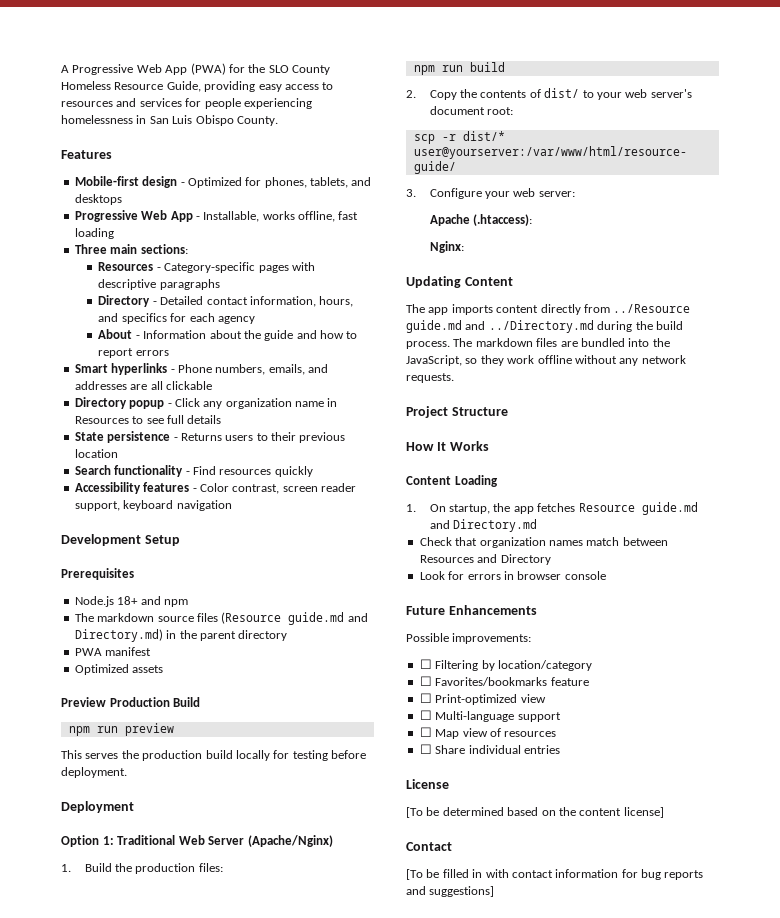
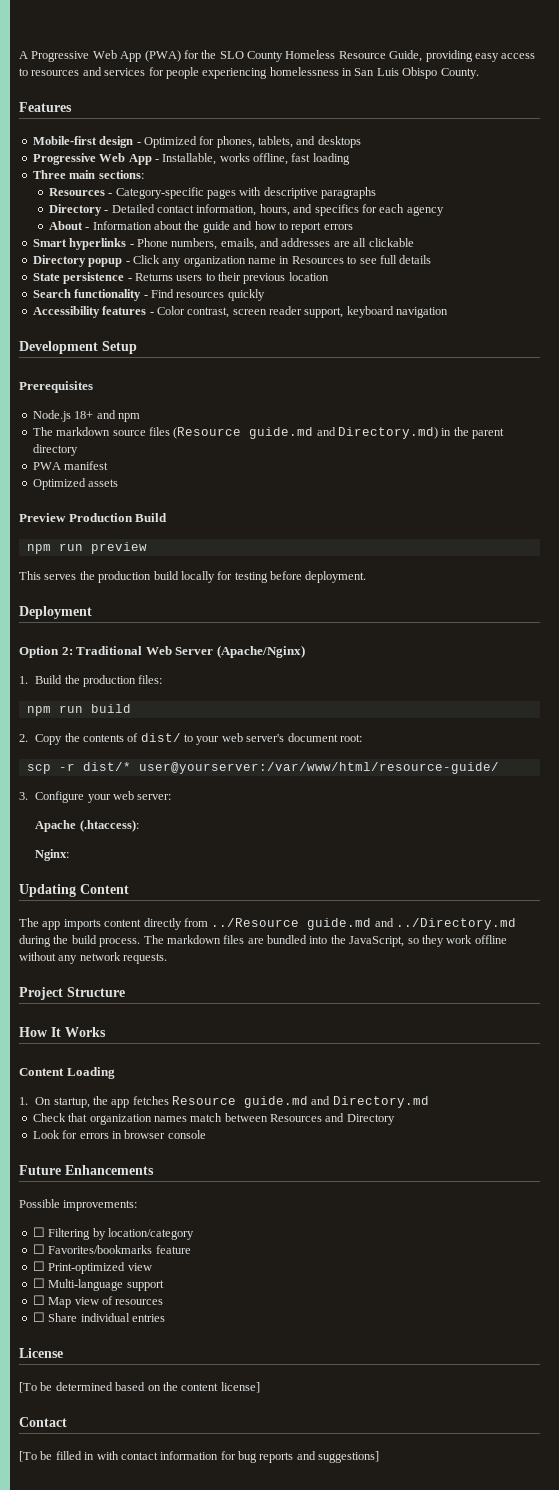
- Option 1: Traditional Web Server (Apache/Nginx)
+ Option 2: Traditional Web Server (Apache/Nginx)

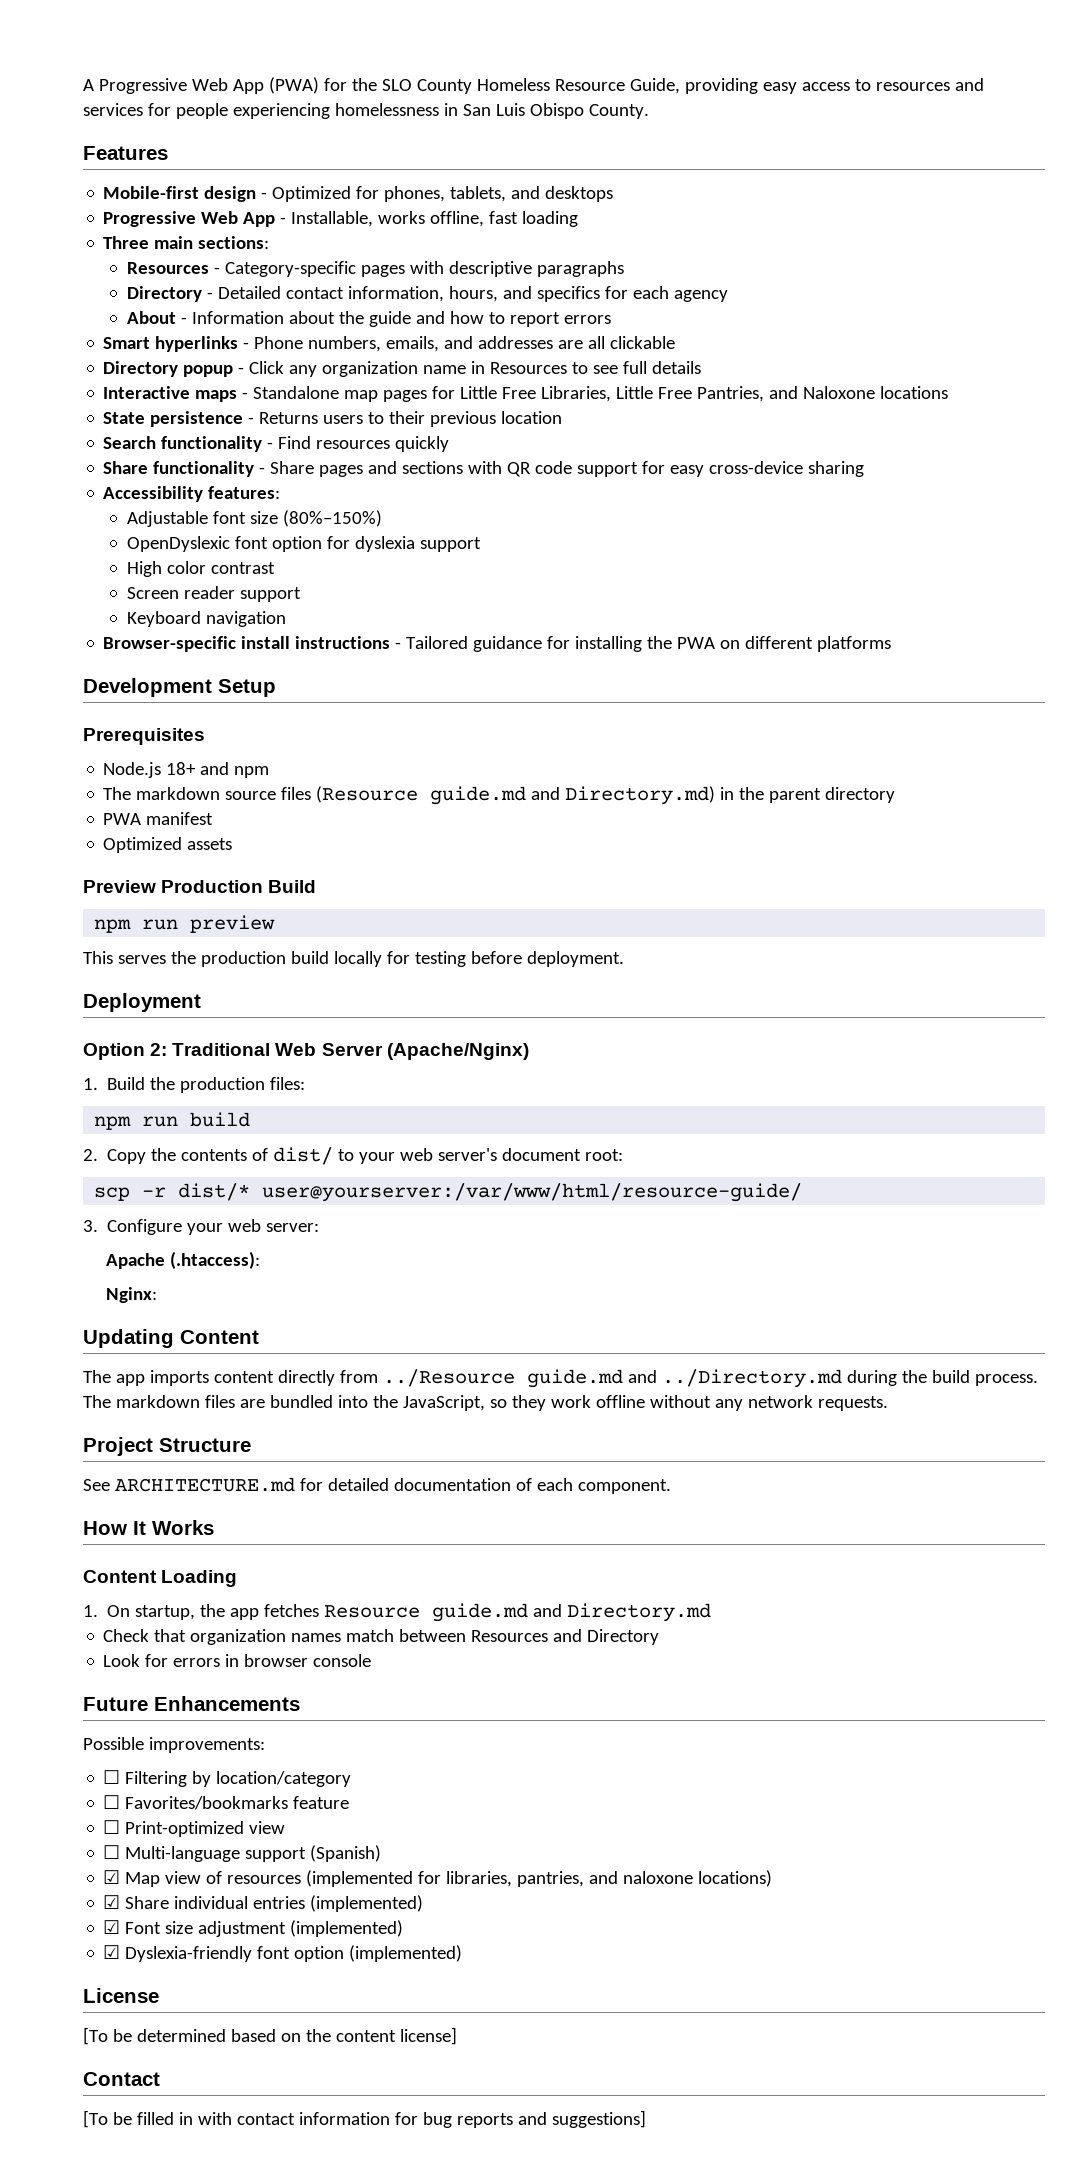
+ Interactive maps - Standalone map pages for Little Free Libraries, Little Free Pantries, and Naloxone locations
- Accessibility features - Color contrast, screen reader support, keyboard navigation
+ Share functionality - Share pages and sections with QR code support for easy cross-device sharing
+ Accessibility features:
+ Adjustable font size (80%–150%)
+ OpenDyslexic font option for dyslexia support
+ High color contrast
+ Screen reader support
+ Keyboard navigation
+ Browser-specific install instructions - Tailored guidance for installing the PWA on different platforms
+ See ARCHITECTURE.md for detailed documentation of each component.
- ☐ Multi-language support
- ☐ Map view of resources
- ☐ Share individual entries
+ ☐ Multi-language support (Spanish)
+ ☑ Map view of resources (implemented for libraries, pantries, and naloxone locations)
+ ☑ Share individual entries (implemented)
+ ☑ Font size adjustment (implemented)
+ ☑ Dyslexia-friendly font option (implemented)

